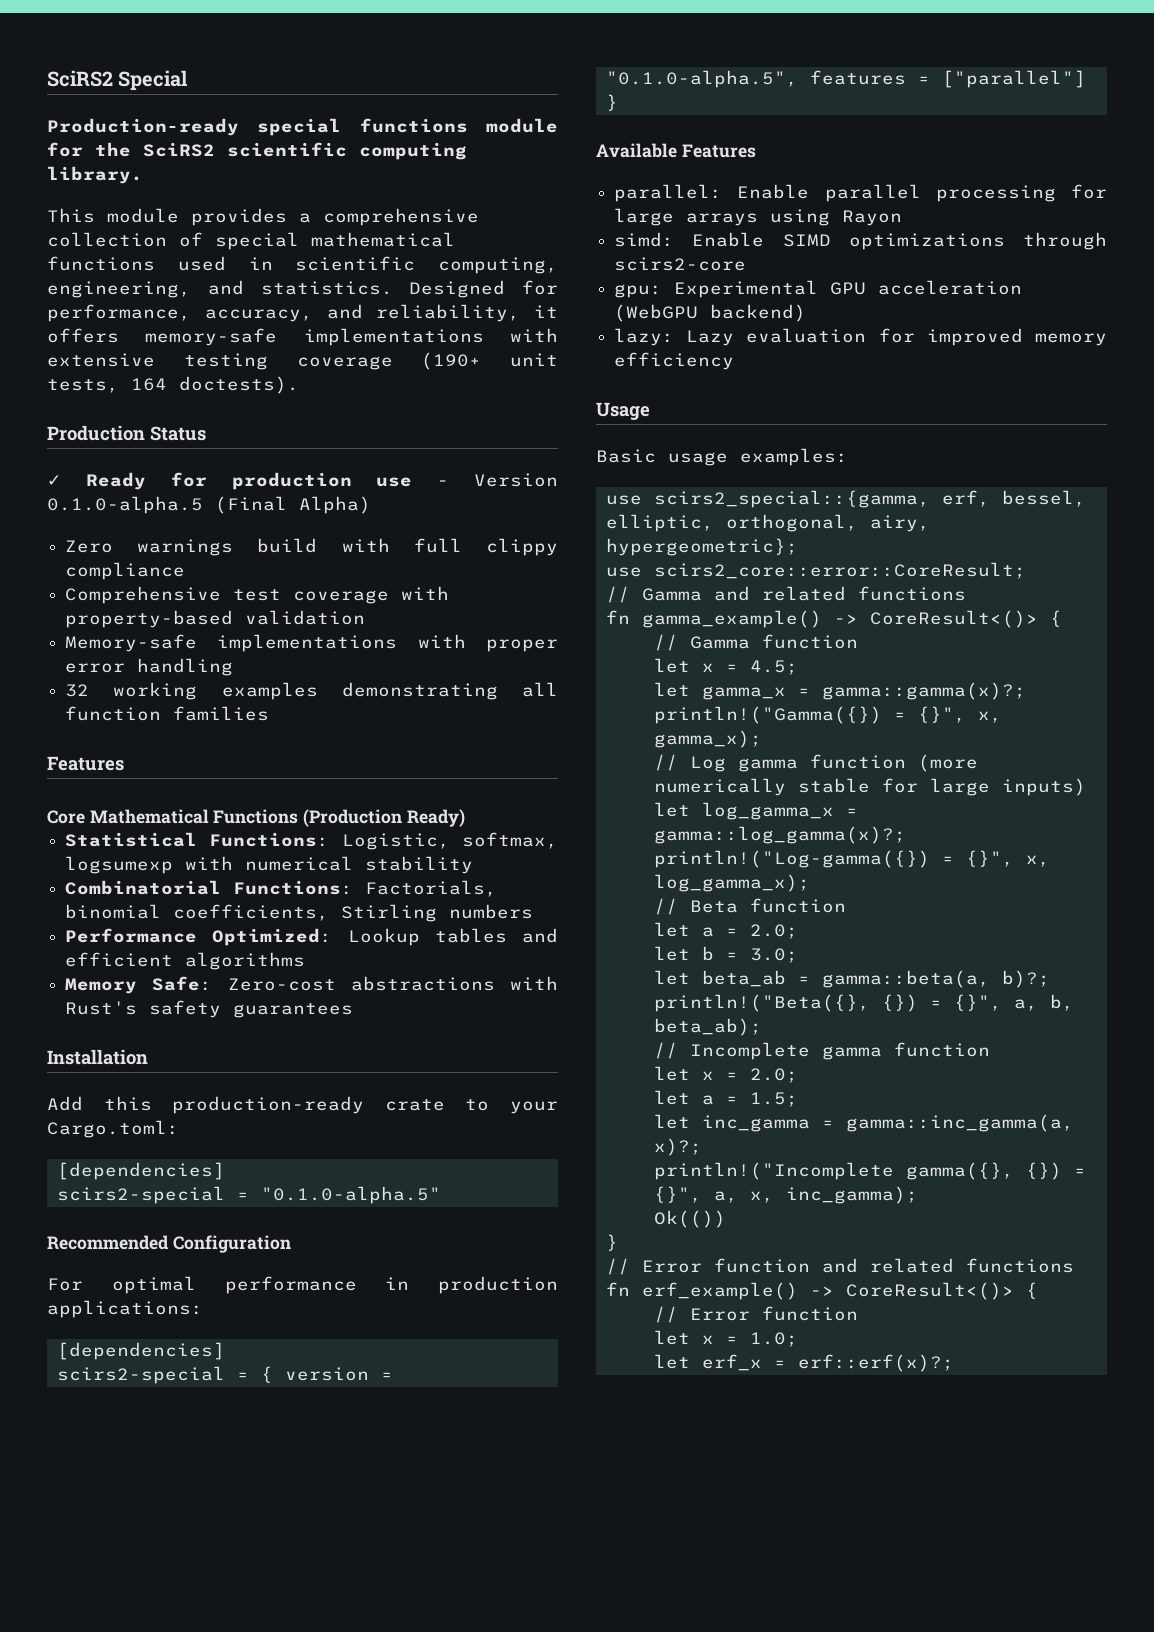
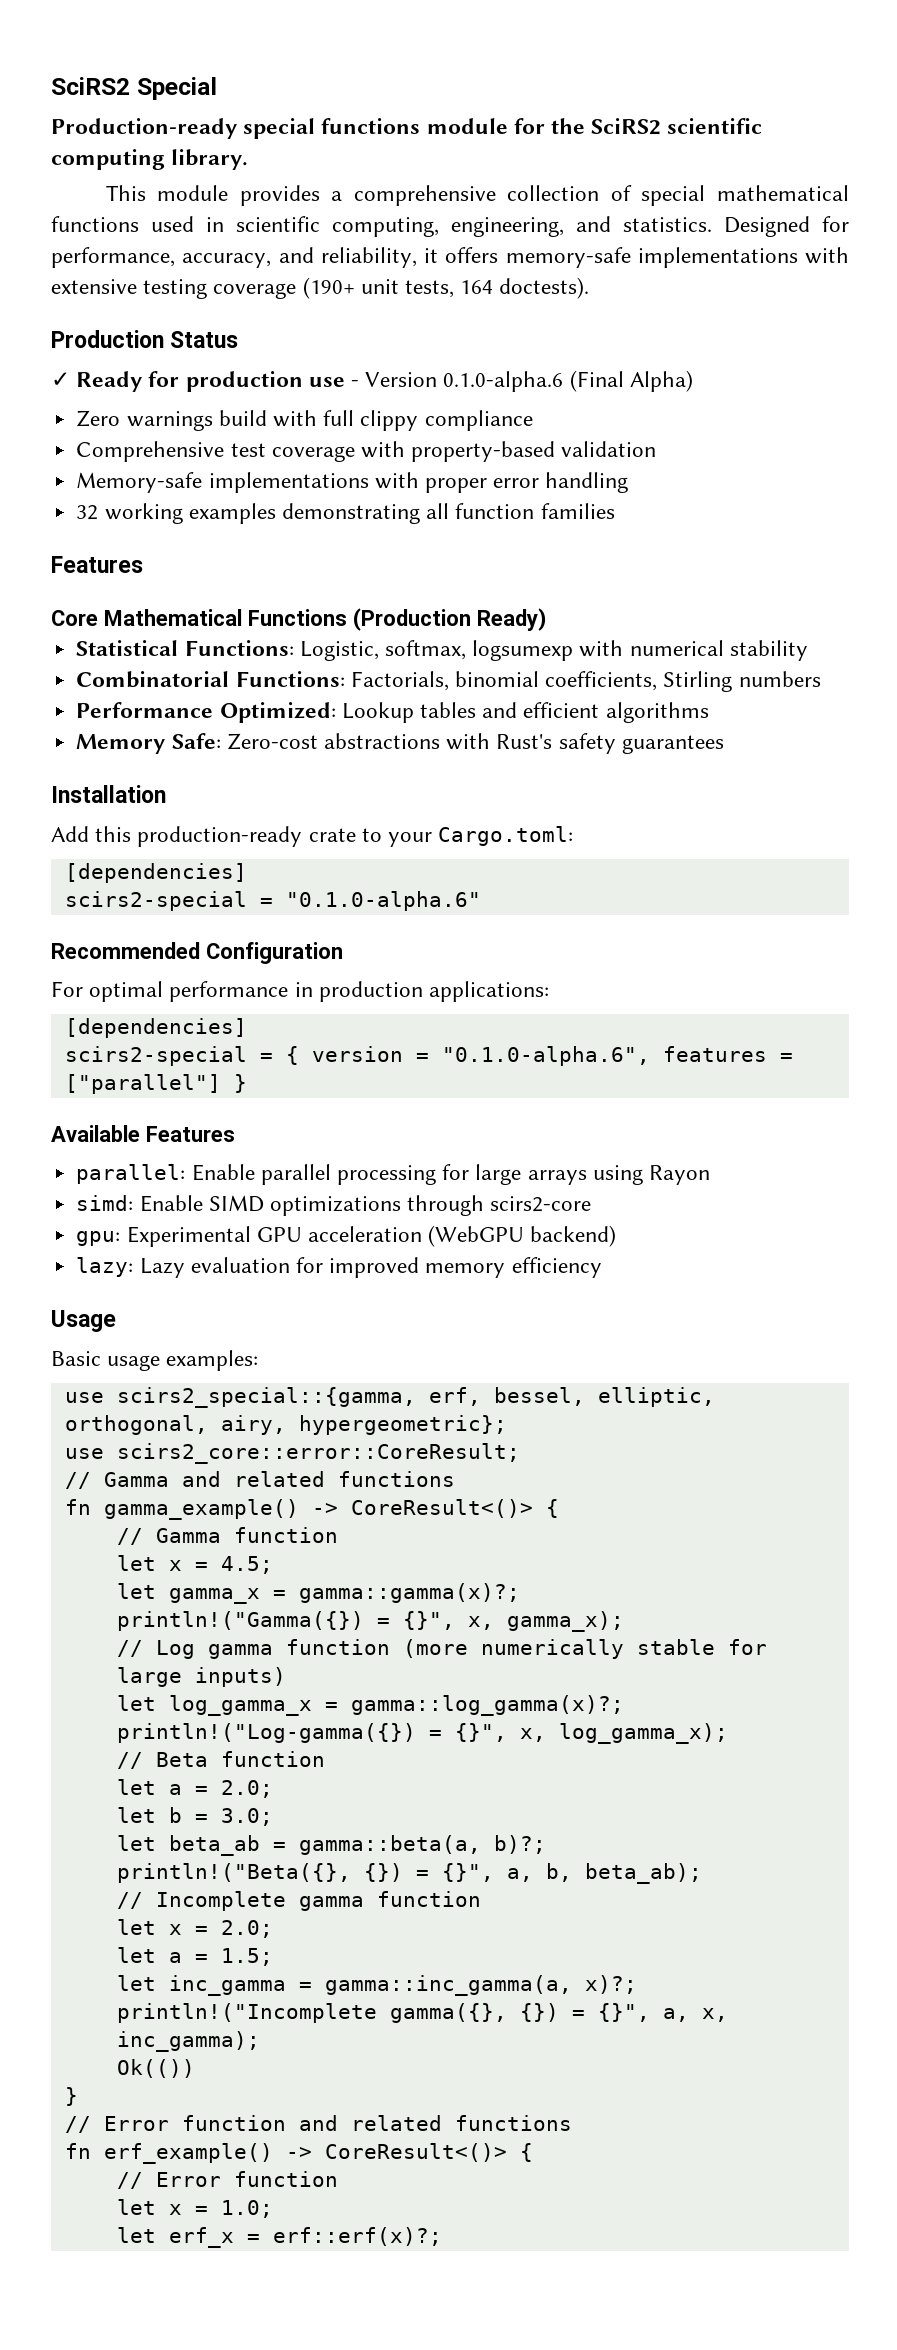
- ✓ Ready for production use - Version 0.1.0-alpha.5 (Final Alpha)
+ ✓ Ready for production use - Version 0.1.0-alpha.6 (Final Alpha)
- scirs2-special = "0.1.0-alpha.5"
+ scirs2-special = "0.1.0-alpha.6"
- scirs2-special = { version = "0.1.0-alpha.5", features = ["parallel"] }
+ scirs2-special = { version = "0.1.0-alpha.6", features = ["parallel"] }

